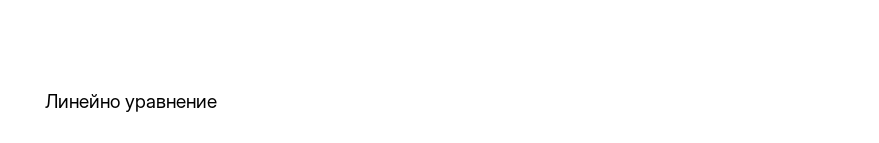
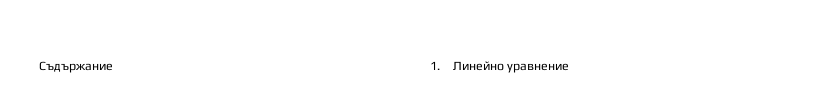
- Линейно уравнение
+ Съдържание
+ 1. Линейно уравнение

